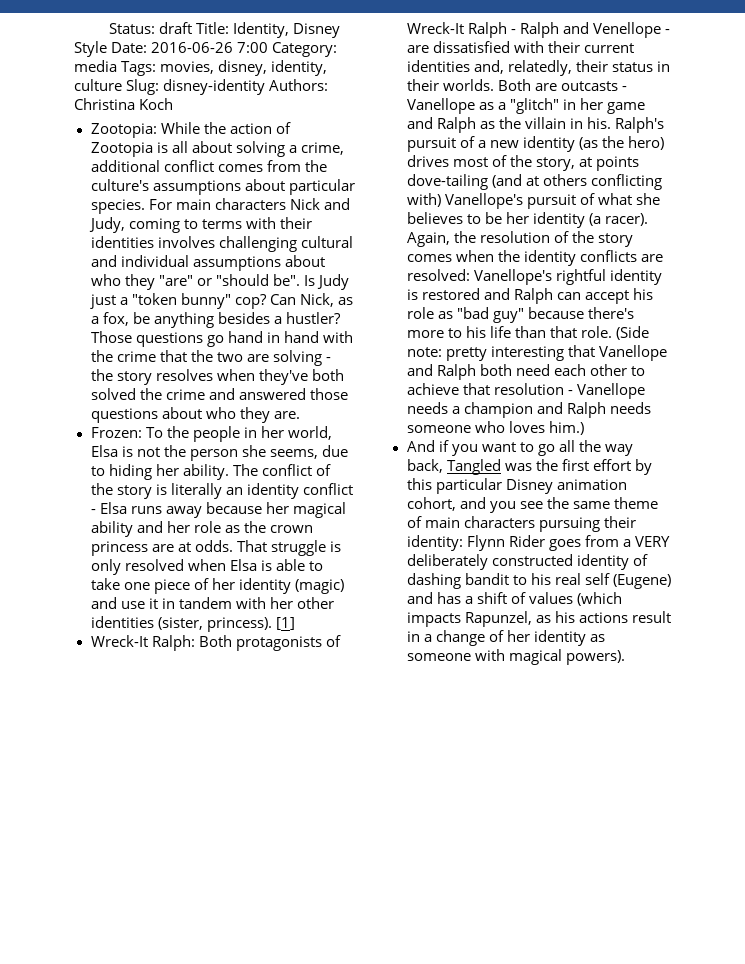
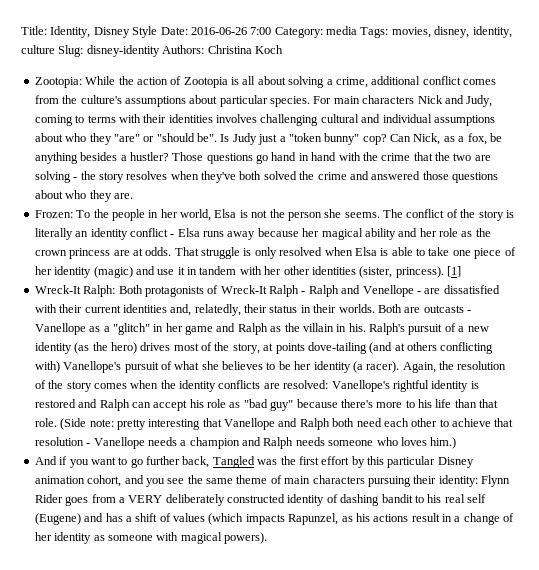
- Status: draft Title: Identity, Disney Style Date: 2016-06-26 7:00 Category: media Tags: movies, disney, identity, culture Slug: disney-identity Authors: Christina Koch
+ Title: Identity, Disney Style Date: 2016-06-26 7:00 Category: media Tags: movies, disney, identity, culture Slug: disney-identity Authors: Christina Koch
- Frozen: To the people in her world, Elsa is not the person she seems, due to hiding her ability.
+ Frozen: To the people in her world, Elsa is not the person she seems.
- And if you want to go all the way back, Tangled was the first effort by this particular Disney animation cohort, and you see the same theme of main characters pursuing their identity:
+ And if you want to go further back, Tangled was the first effort by this particular Disney animation cohort, and you see the same theme of main characters pursuing their identity:

